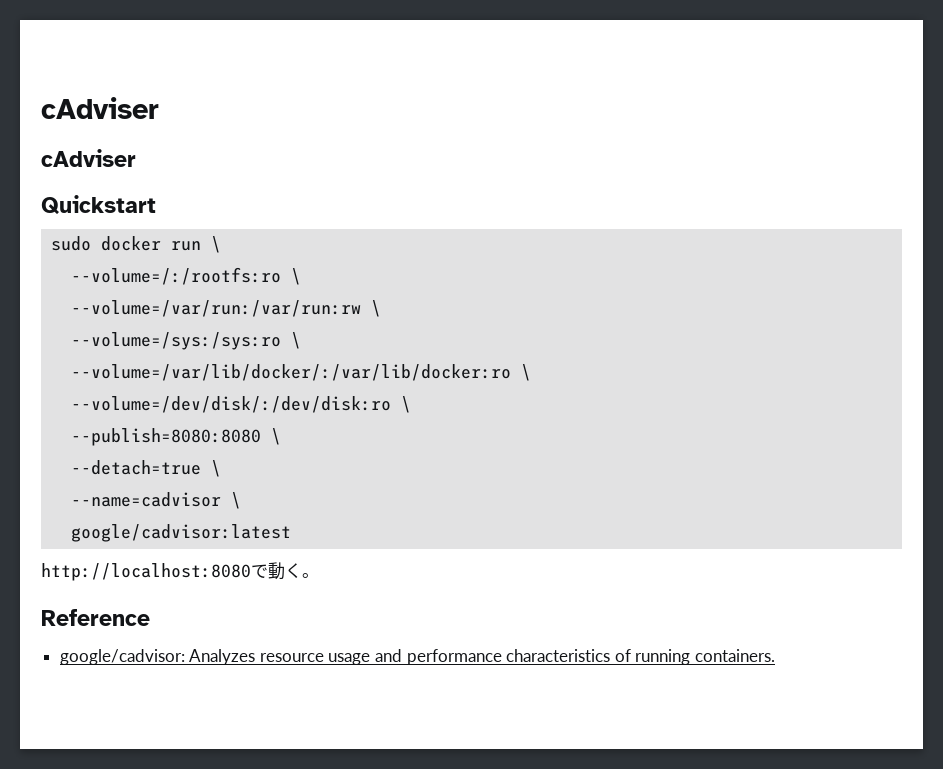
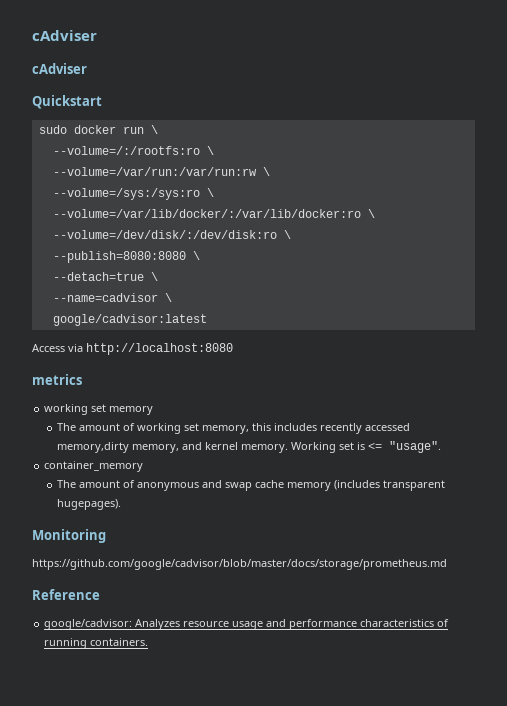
- http://localhost:8080で動く。
+ Access via http://localhost:8080
+ metrics
+ working set memory
+ The amount of working set memory, this includes recently accessed memory,dirty memory, and kernel memory. Working set is <= "usage".
+ container_memory
+ The amount of anonymous and swap cache memory (includes transparent hugepages).
+ Monitoring
+ https://github.com/google/cadvisor/blob/master/docs/storage/prometheus.md

